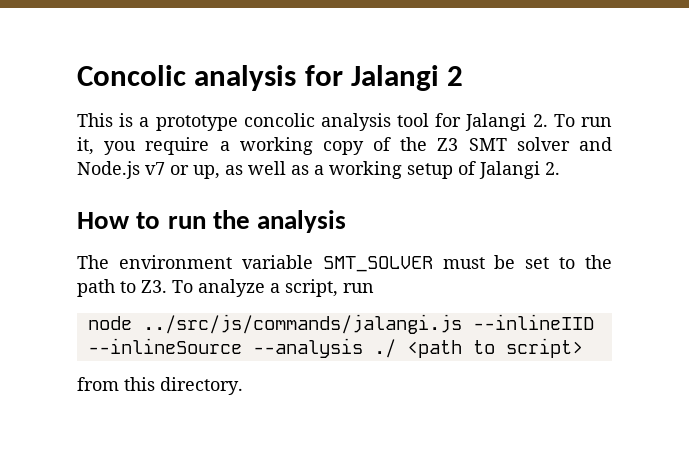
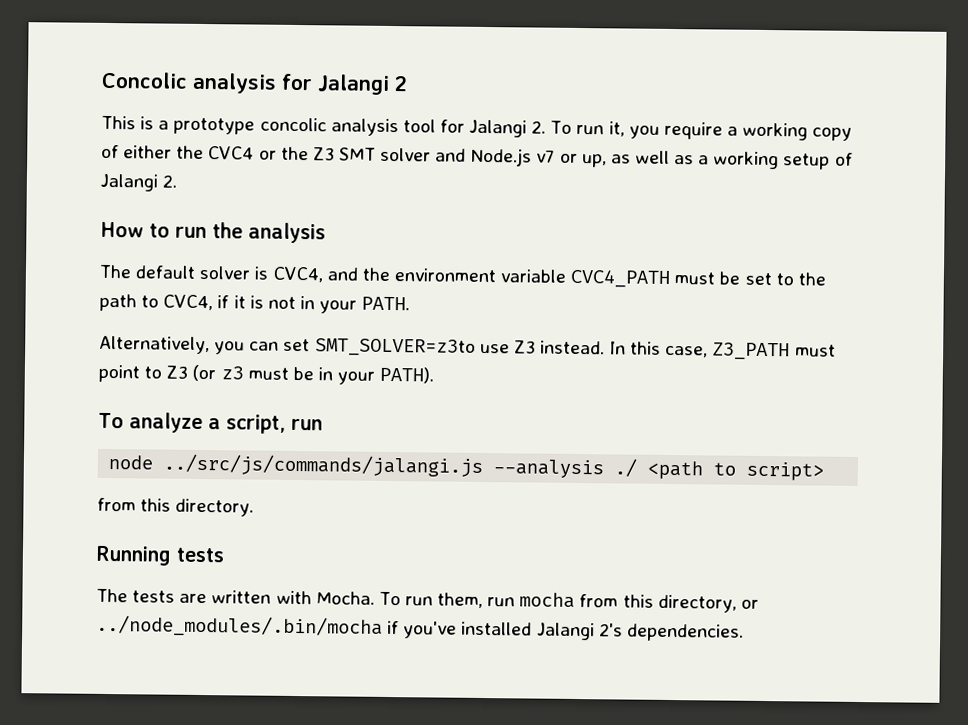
- This is a prototype concolic analysis tool for Jalangi 2. To run it, you require a working copy of the Z3 SMT solver and Node.js v7 or up, as well as a working setup of Jalangi 2.
+ This is a prototype concolic analysis tool for Jalangi 2. To run it, you require a working copy of either the CVC4 or the Z3 SMT solver and Node.js v7 or up, as well as a working setup of Jalangi 2.
- The environment variable SMT_SOLVER must be set to the path to Z3. To analyze a script, run
+ The default solver is CVC4, and the environment variable CVC4_PATH must be set to the path to CVC4, if it is not in your PATH.
+ Alternatively, you can set SMT_SOLVER=z3to use Z3 instead. In this case, Z3_PATH must point to Z3 (or z3 must be in your PATH).
+ To analyze a script, run
- node ../src/js/commands/jalangi.js --inlineIID --inlineSource --analysis ./ <path to script>
+ node ../src/js/commands/jalangi.js --analysis ./ <path to script>
+ Running tests
+ The tests are written with Mocha. To run them, run mocha from this directory, or ../node_modules/.bin/mocha if you've installed Jalangi 2's dependencies.

